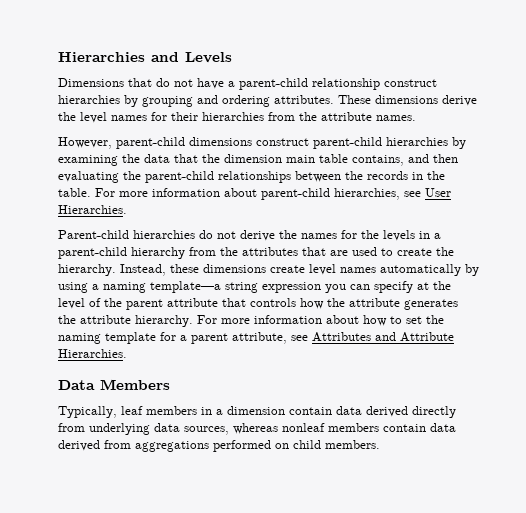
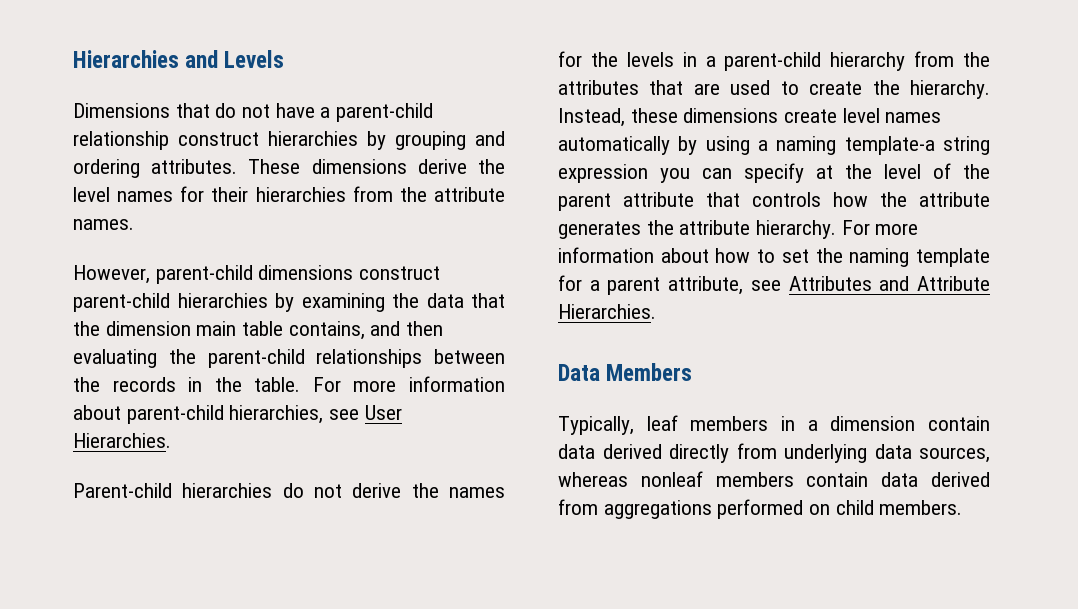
- Instead, these dimensions create level names automatically by using a naming template—a string expression you can specify at the level of the parent attribute that controls how the attribute generates the attribute hierarchy.
+ Instead, these dimensions create level names automatically by using a naming template-a string expression you can specify at the level of the parent attribute that controls how the attribute generates the attribute hierarchy.

